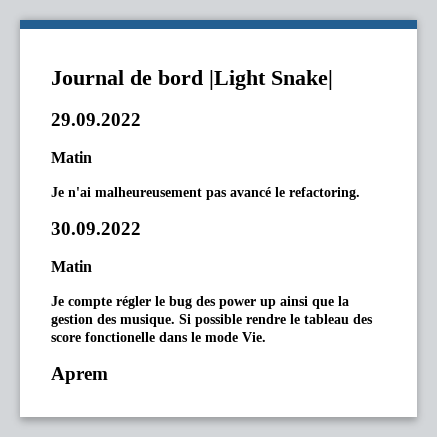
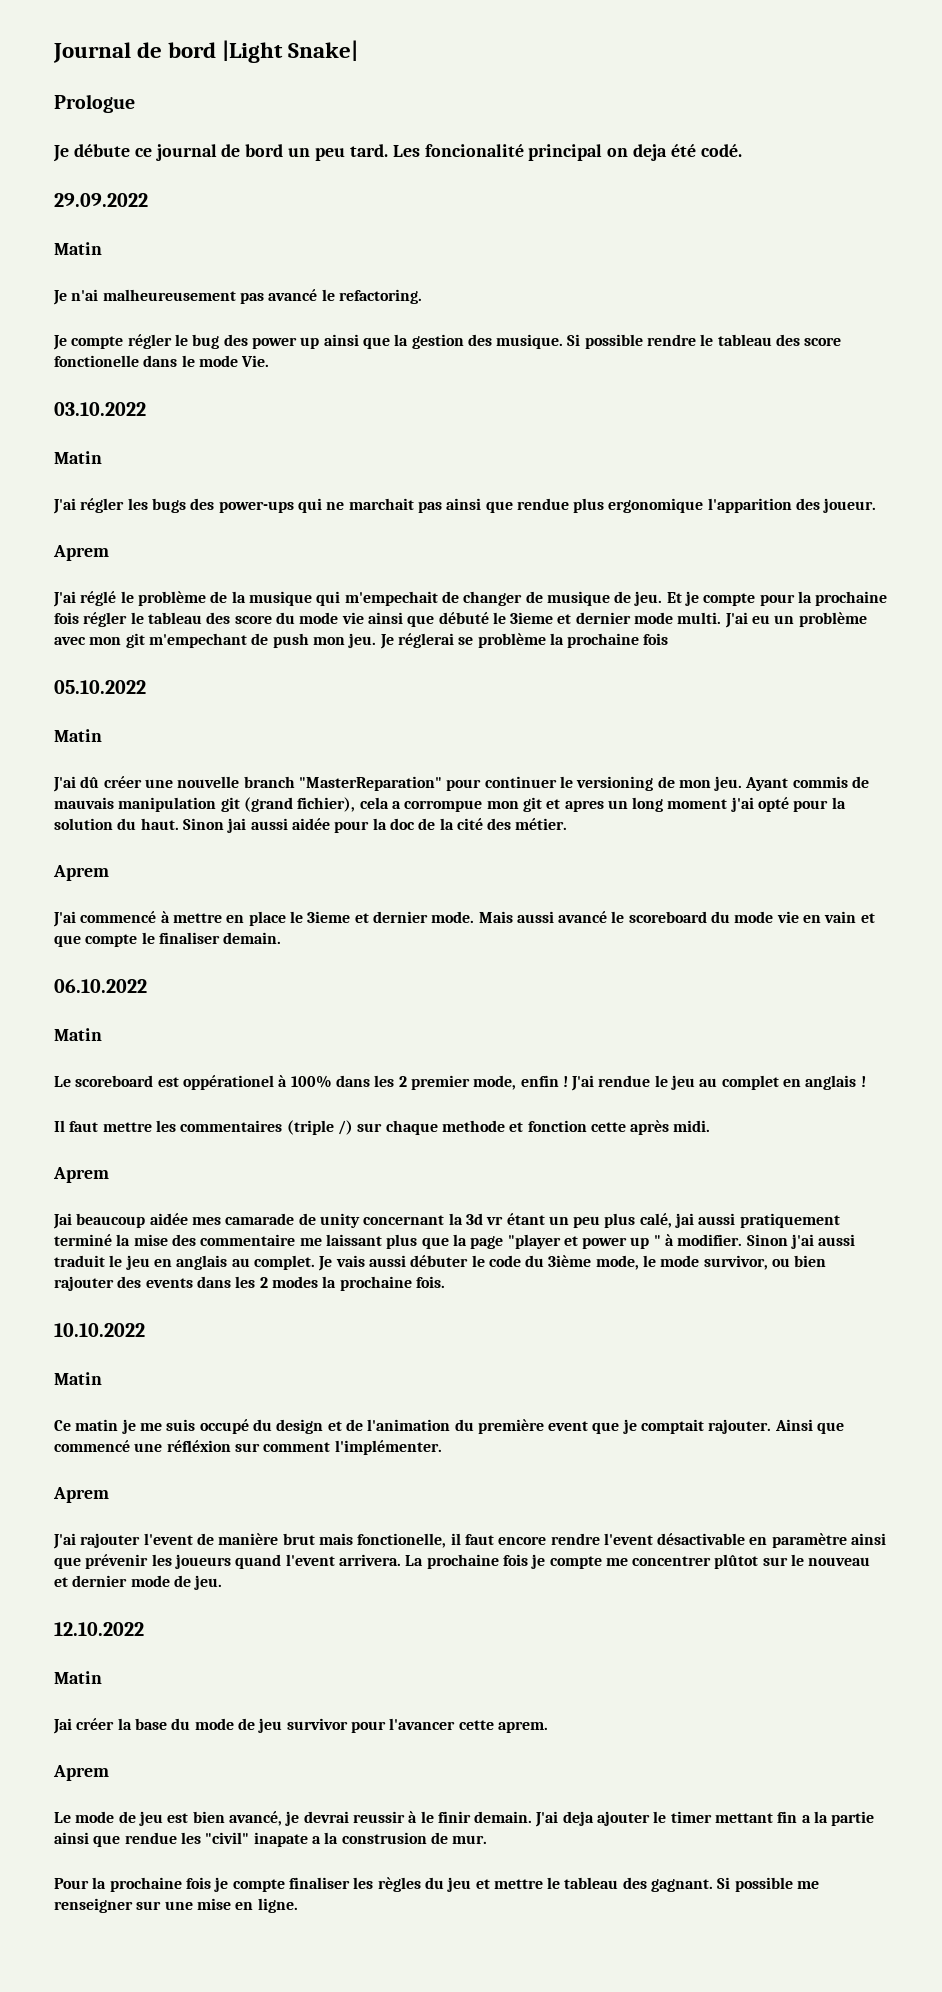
+ Prologue
+ Je débute ce journal de bord un peu tard. Les foncionalité principal on deja été codé.
- 30.09.2022
- Matin
+ 03.10.2022
+ Matin
+ J'ai régler les bugs des power-ups qui ne marchait pas ainsi que rendue plus ergonomique l'apparition des joueur.
  Aprem
+ J'ai réglé le problème de la musique qui m'empechait de changer de musique de jeu. Et je compte pour la prochaine fois régler le tableau des score du mode vie ainsi que débuté le 3ieme et dernier mode multi. J'ai eu un problème avec mon git m'empechant de push mon jeu. Je réglerai se problème la prochaine fois
+ 05.10.2022
+ Matin
+ J'ai dû créer une nouvelle branch "MasterReparation" pour continuer le versioning de mon jeu. Ayant commis de mauvais manipulation git (grand fichier), cela a corrompue mon git et apres un long moment j'ai opté pour la solution du haut. Sinon jai aussi aidée pour la doc de la cité des métier.
+ Aprem
+ J'ai commencé à mettre en place le 3ieme et dernier mode. Mais aussi avancé le scoreboard du mode vie en vain et que compte le finaliser demain.
+ 06.10.2022
+ Matin
+ Le scoreboard est oppérationel à 100% dans les 2 premier mode, enfin ! J'ai rendue le jeu au complet en anglais !
+ Il faut mettre les commentaires (triple /) sur chaque methode et fonction cette après midi.
+ Aprem
+ Jai beaucoup aidée mes camarade de unity concernant la 3d vr étant un peu plus calé, jai aussi pratiquement terminé la mise des commentaire me laissant plus que la page "player et power up " à modifier. Sinon j'ai aussi traduit le jeu en anglais au complet. Je vais aussi débuter le code du 3ième mode, le mode survivor, ou bien rajouter des events dans les 2 modes la prochaine fois.
+ 10.10.2022
+ Matin
+ Ce matin je me suis occupé du design et de l'animation du première event que je comptait rajouter. Ainsi que commencé une réfléxion sur comment l'implémenter.
+ Aprem
+ J'ai rajouter l'event de manière brut mais fonctionelle, il faut encore rendre l'event désactivable en paramètre ainsi que prévenir les joueurs quand l'event arrivera. La prochaine fois je compte me concentrer plûtot sur le nouveau et dernier mode de jeu.
+ 12.10.2022
+ Matin
+ Jai créer la base du mode de jeu survivor pour l'avancer cette aprem.
+ Aprem
+ Le mode de jeu est bien avancé, je devrai reussir à le finir demain. J'ai deja ajouter le timer mettant fin a la partie ainsi que rendue les "civil" inapate a la construsion de mur.
+ Pour la prochaine fois je compte finaliser les règles du jeu et mettre le tableau des gagnant. Si possible me renseigner sur une mise en ligne.

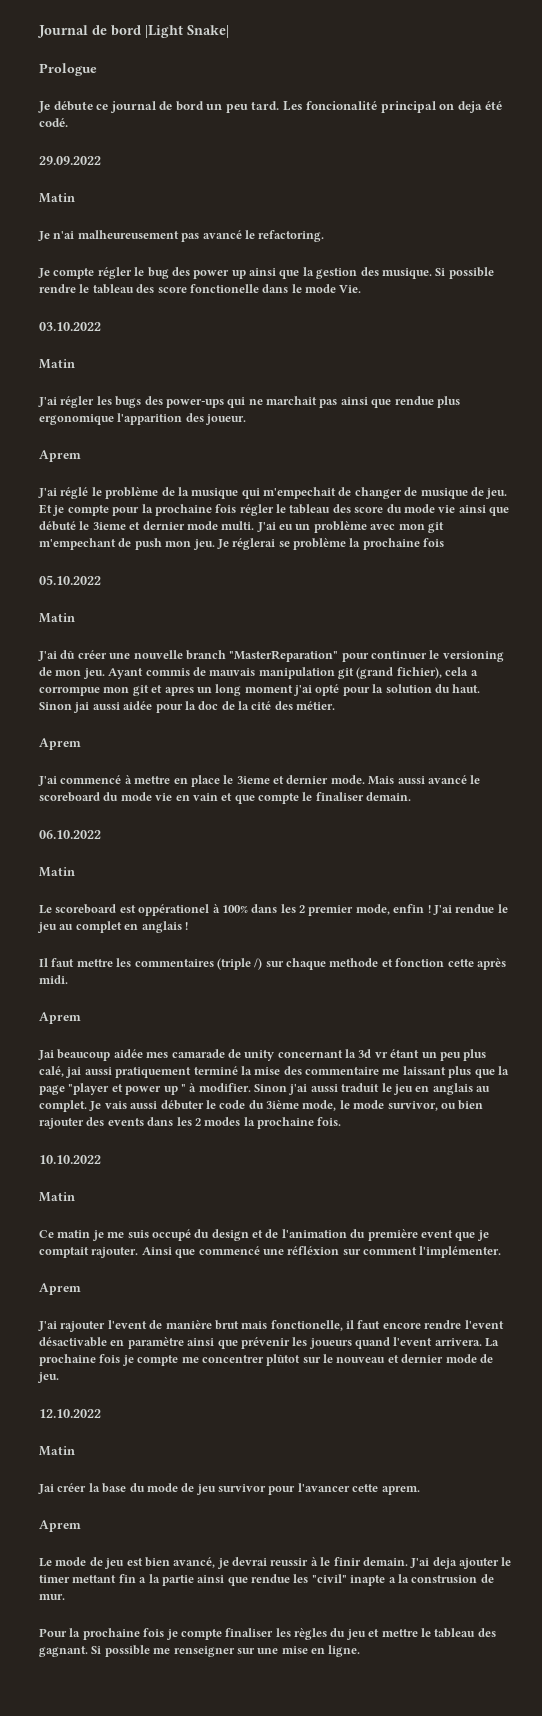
- J'ai deja ajouter le timer mettant fin a la partie ainsi que rendue les "civil" inapate a la construsion de mur.
+ J'ai deja ajouter le timer mettant fin a la partie ainsi que rendue les "civil" inapte a la construsion de mur.

